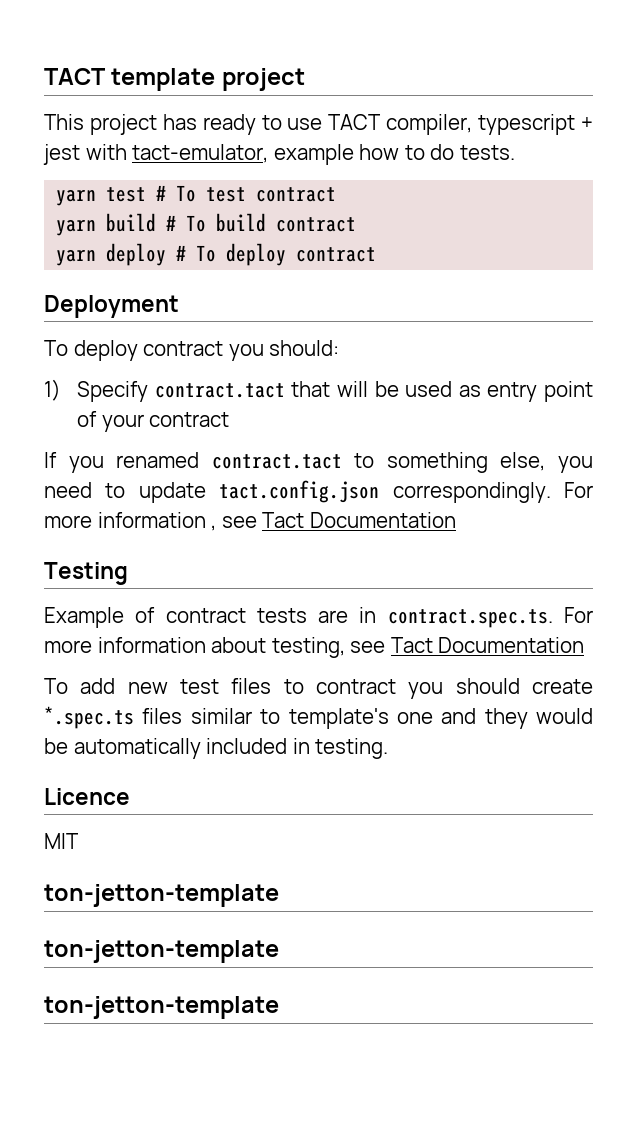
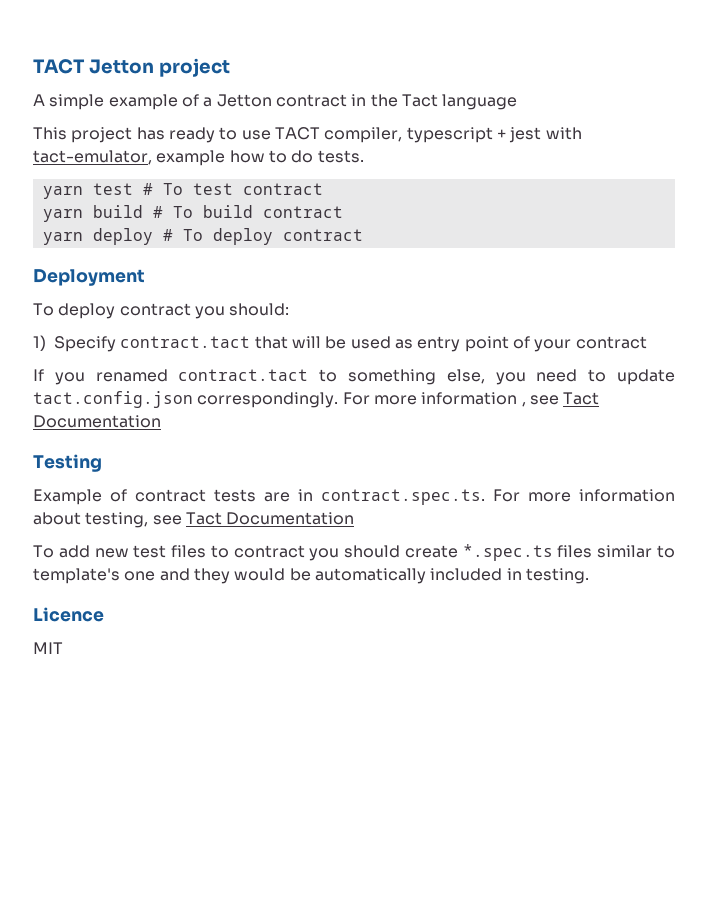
- TACT template project
+ TACT Jetton project
+ A simple example of a Jetton contract in the Tact language
  MIT
- ton-jetton-template
- ton-jetton-template
- ton-jetton-template

